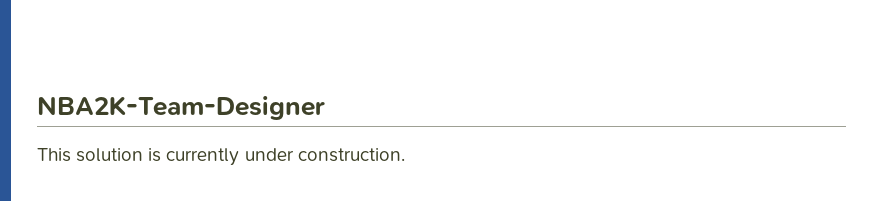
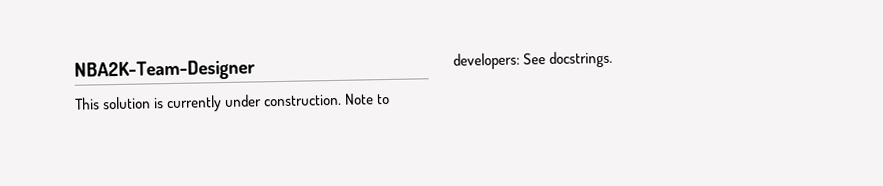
+ Note to developers: See docstrings.

